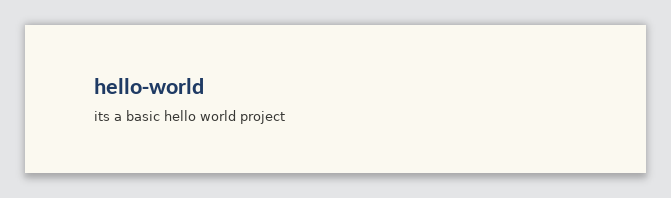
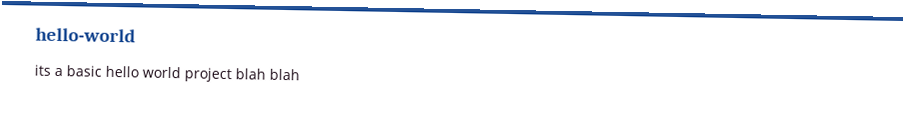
- its a basic hello world project
+ its a basic hello world project blah blah

